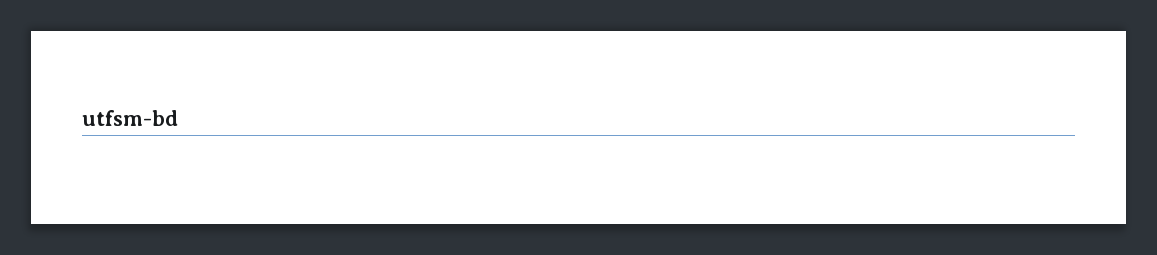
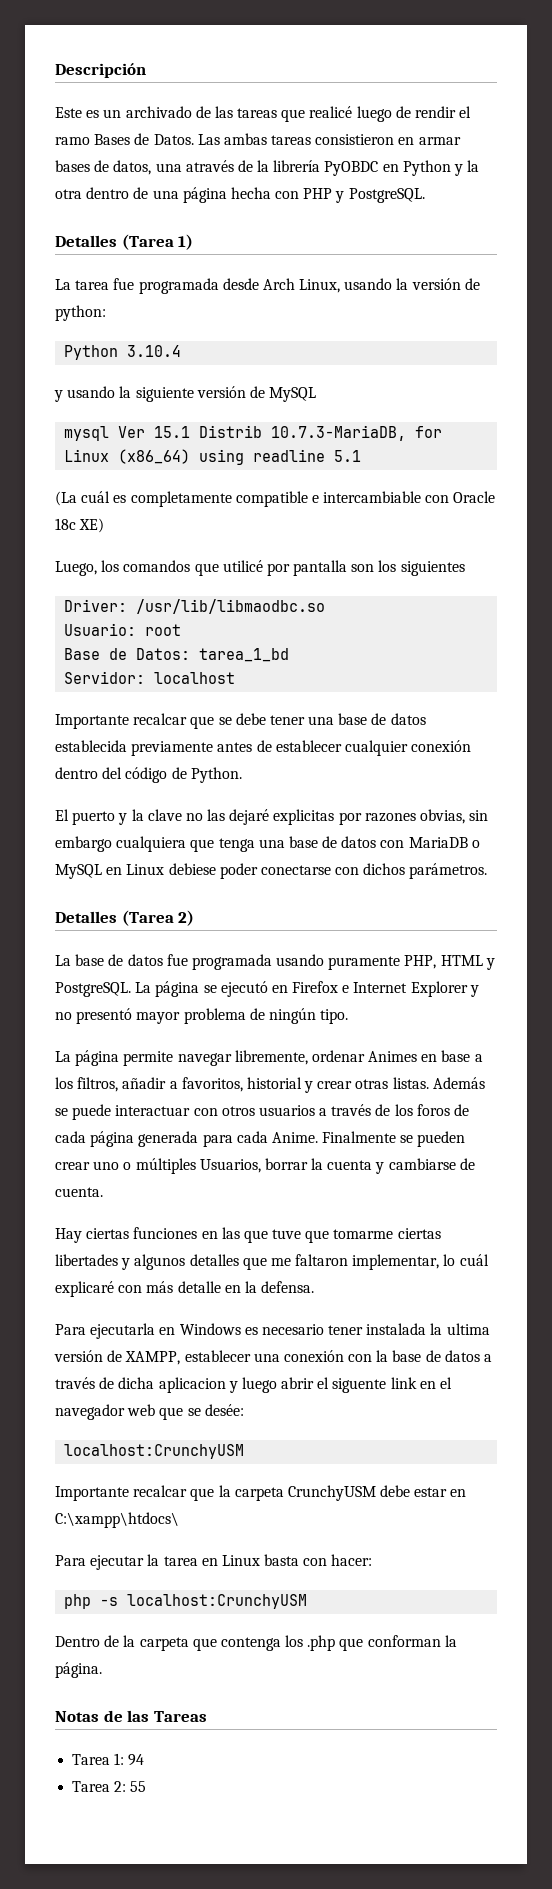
- utfsm-bd
+ Descripción
+ Este es un archivado de las tareas que realicé luego de rendir el ramo Bases de Datos. Las ambas tareas consistieron en armar bases de datos, una através de la librería PyOBDC en Python y la otra dentro de una página hecha con PHP y PostgreSQL.
+ Detalles (Tarea 1)
+ La tarea fue programada desde Arch Linux, usando la versión de python:
+ Python 3.10.4
+ y usando la siguiente versión de MySQL
+ mysql Ver 15.1 Distrib 10.7.3-MariaDB, for Linux (x86_64) using readline 5.1
+ (La cuál es completamente compatible e intercambiable con Oracle 18c XE)
+ Luego, los comandos que utilicé por pantalla son los siguientes
+ Driver: /usr/lib/libmaodbc.so
+ Usuario: root
+ Base de Datos: tarea_1_bd
+ Servidor: localhost
+ Importante recalcar que se debe tener una base de datos establecida previamente antes de establecer cualquier conexión dentro del código de Python.
+ El puerto y la clave no las dejaré explicitas por razones obvias, sin embargo cualquiera que tenga una base de datos con MariaDB o MySQL en Linux debiese poder conectarse con dichos parámetros.
+ Detalles (Tarea 2)
+ La base de datos fue programada usando puramente PHP, HTML y PostgreSQL. La página se ejecutó en Firefox e Internet Explorer y no presentó mayor problema de ningún tipo.
+ La página permite navegar libremente, ordenar Animes en base a los filtros, añadir a favoritos, historial y crear otras listas. Además se puede interactuar con otros usuarios a través de los foros de cada página generada para cada Anime. Finalmente se pueden crear uno o múltiples Usuarios, borrar la cuenta y cambiarse de cuenta.
+ Hay ciertas funciones en las que tuve que tomarme ciertas libertades y algunos detalles que me faltaron implementar, lo cuál explicaré con más detalle en la defensa.
+ Para ejecutarla en Windows es necesario tener instalada la ultima versión de XAMPP, establecer una conexión con la base de datos a través de dicha aplicacion y luego abrir el siguente link en el navegador web que se desée:
+ localhost:CrunchyUSM
+ Importante recalcar que la carpeta CrunchyUSM debe estar en C:\xampp\htdocs\
+ Para ejecutar la tarea en Linux basta con hacer:
+ php -s localhost:CrunchyUSM
+ Dentro de la carpeta que contenga los .php que conforman la página.
+ Notas de las Tareas
+ Tarea 1: 94
+ Tarea 2: 55

